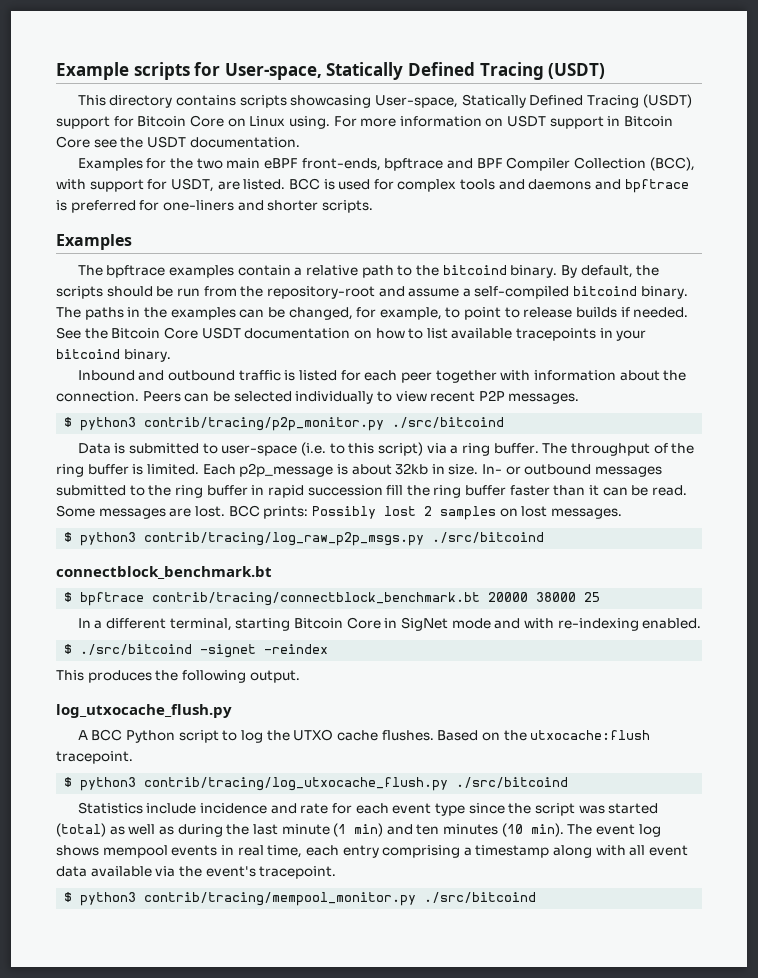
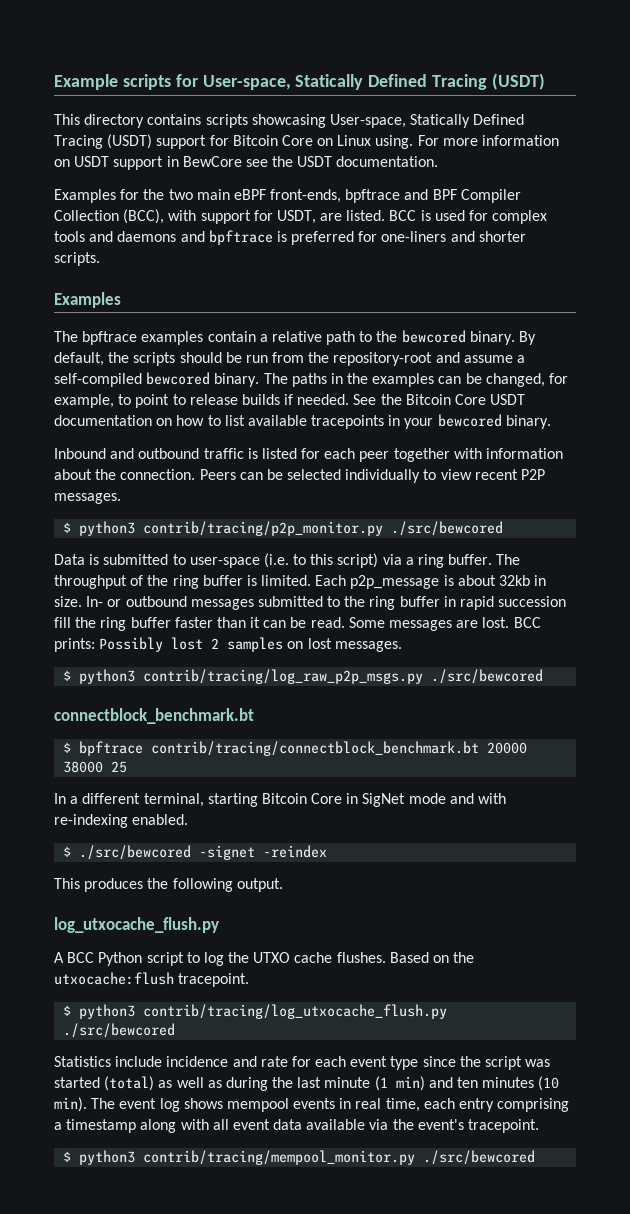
- For more information on USDT support in Bitcoin Core see the USDT documentation.
+ For more information on USDT support in BewCore see the USDT documentation.
- The bpftrace examples contain a relative path to the bitcoind binary.
+ The bpftrace examples contain a relative path to the bewcored binary.
- By default, the scripts should be run from the repository-root and assume a self-compiled bitcoind binary.
+ By default, the scripts should be run from the repository-root and assume a self-compiled bewcored binary.
- See the Bitcoin Core USDT documentation on how to list available tracepoints in your bitcoind binary.
+ See the Bitcoin Core USDT documentation on how to list available tracepoints in your bewcored binary.
- $ python3 contrib/tracing/p2p_monitor.py ./src/bitcoind
+ $ python3 contrib/tracing/p2p_monitor.py ./src/bewcored
- $ python3 contrib/tracing/log_raw_p2p_msgs.py ./src/bitcoind
+ $ python3 contrib/tracing/log_raw_p2p_msgs.py ./src/bewcored
- $ ./src/bitcoind -signet -reindex
+ $ ./src/bewcored -signet -reindex
- $ python3 contrib/tracing/log_utxocache_flush.py ./src/bitcoind
+ $ python3 contrib/tracing/log_utxocache_flush.py ./src/bewcored
- $ python3 contrib/tracing/mempool_monitor.py ./src/bitcoind
+ $ python3 contrib/tracing/mempool_monitor.py ./src/bewcored

